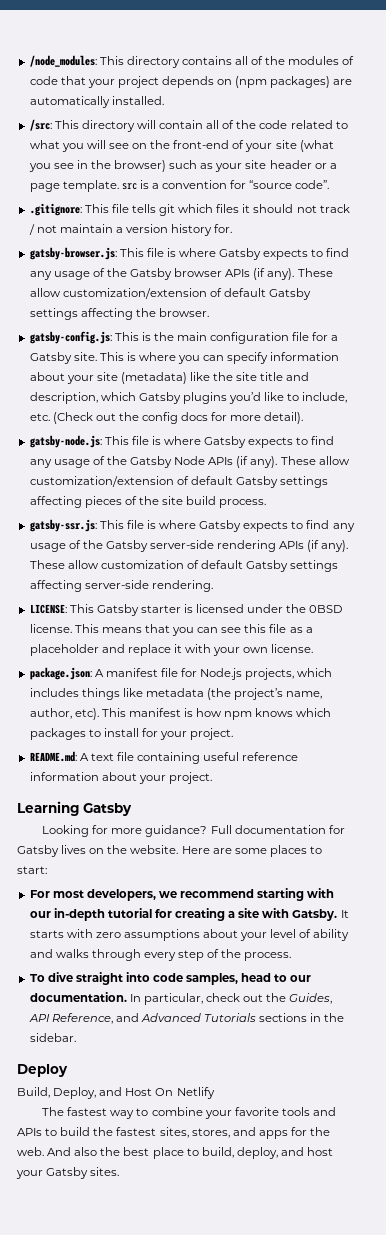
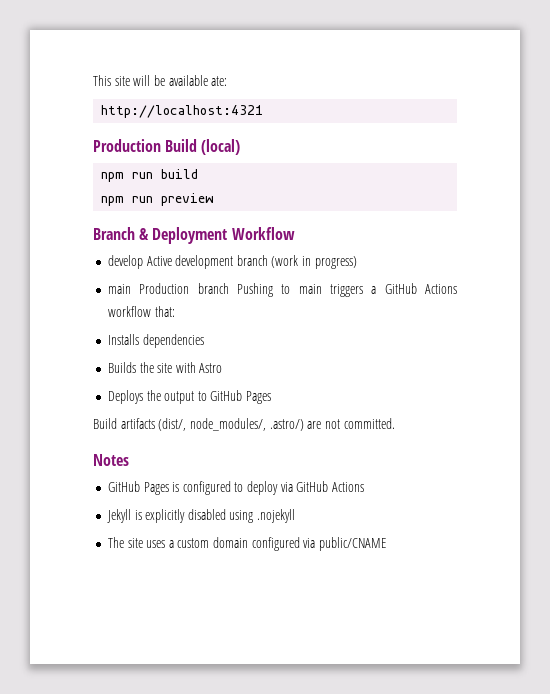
- /node_modules: This directory contains all of the modules of code that your project depends on (npm packages) are automatically installed.
- /src: This directory will contain all of the code related to what you will see on the front-end of your site (what you see in the browser) such as your site header or a page template. src is a convention for “source code”.
- .gitignore: This file tells git which files it should not track / not maintain a version history for.
- gatsby-browser.js: This file is where Gatsby expects to find any usage of the Gatsby browser APIs (if any). These allow customization/extension of default Gatsby settings affecting the browser.
- gatsby-config.js: This is the main configuration file for a Gatsby site. This is where you can specify information about your site (metadata) like the site title and description, which Gatsby plugins you’d like to include, etc. (Check out the config docs for more detail).
- gatsby-node.js: This file is where Gatsby expects to find any usage of the Gatsby Node APIs (if any). These allow customization/extension of default Gatsby settings affecting pieces of the site build process.
- gatsby-ssr.js: This file is where Gatsby expects to find any usage of the Gatsby server-side rendering APIs (if any). These allow customization of default Gatsby settings affecting server-side rendering.
- LICENSE: This Gatsby starter is licensed under the 0BSD license. This means that you can see this file as a placeholder and replace it with your own license.
- package.json: A manifest file for Node.js projects, which includes things like metadata (the project’s name, author, etc). This manifest is how npm knows which packages to install for your project.
- README.md: A text file containing useful reference information about your project.
- Learning Gatsby
- Looking for more guidance? Full documentation for Gatsby lives on the website. Here are some places to start:
- For most developers, we recommend starting with our in-depth tutorial for creating a site with Gatsby. It starts with zero assumptions about your level of ability and walks through every step of the process.
- To dive straight into code samples, head to our documentation. In particular, check out the Guides, API Reference, and Advanced Tutorials sections in the sidebar.
- Deploy
- Build, Deploy, and Host On Netlify
- The fastest way to combine your favorite tools and APIs to build the fastest sites, stores, and apps for the web. And also the best place to build, deploy, and host your Gatsby sites.
+ This site will be available ate:
+ http://localhost:4321
+ Production Build (local)
+ npm run build
+ npm run preview
+ Branch & Deployment Workflow
+ develop Active development branch (work in progress)
+ main Production branch Pushing to main triggers a GitHub Actions workflow that:
+ Installs dependencies
+ Builds the site with Astro
+ Deploys the output to GitHub Pages
+ Build artifacts (dist/, node_modules/, .astro/) are not committed.
+ Notes
+ GitHub Pages is configured to deploy via GitHub Actions
+ Jekyll is explicitly disabled using .nojekyll
+ The site uses a custom domain configured via public/CNAME

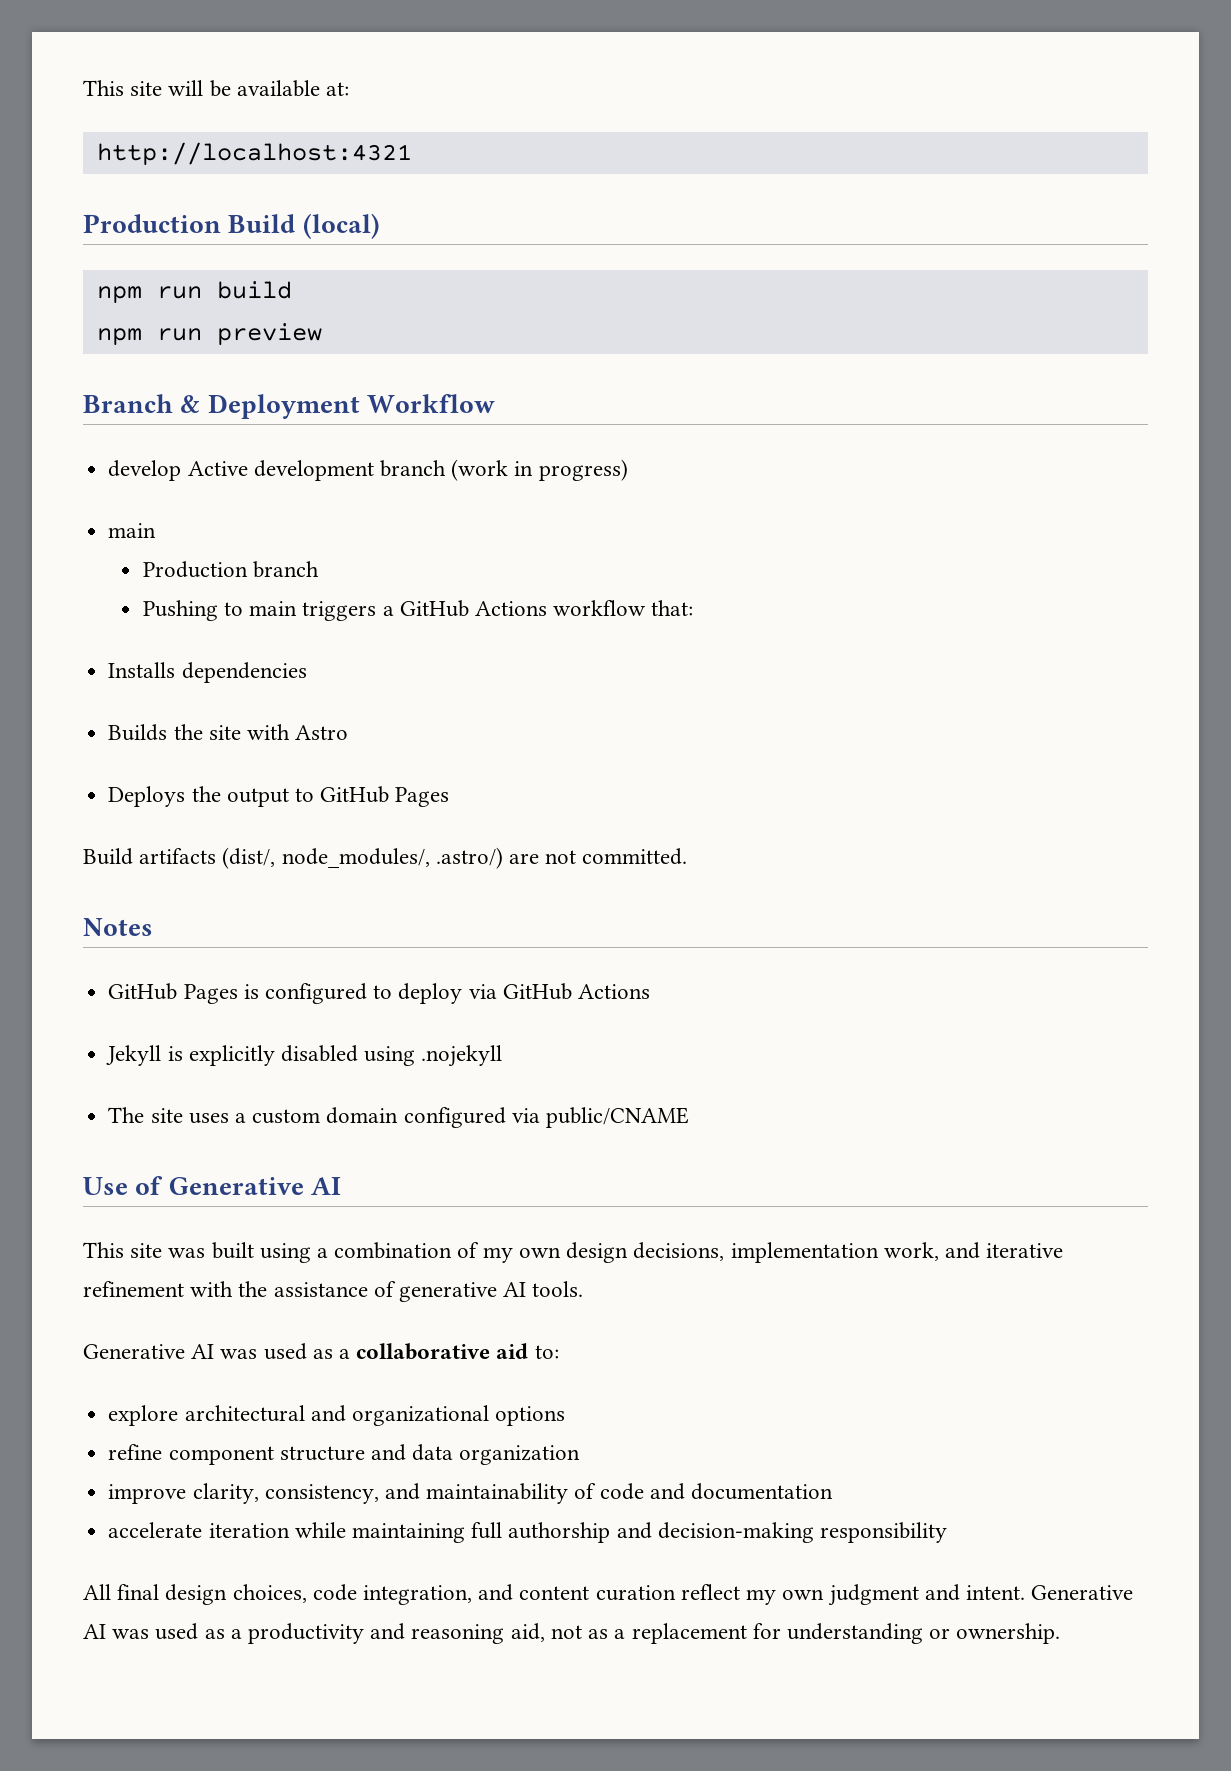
- This site will be available ate:
+ This site will be available at:
  develop Active development branch (work in progress)
- main Production branch Pushing to main triggers a GitHub Actions workflow that:
+ main
+ Production branch
+ Pushing to main triggers a GitHub Actions workflow that:
+ Use of Generative AI
+ This site was built using a combination of my own design decisions, implementation work, and iterative refinement with the assistance of generative AI tools.
+ Generative AI was used as a collaborative aid to:
+ explore architectural and organizational options
+ refine component structure and data organization
+ improve clarity, consistency, and maintainability of code and documentation
+ accelerate iteration while maintaining full authorship and decision-making responsibility
+ All final design choices, code integration, and content curation reflect my own judgment and intent. Generative AI was used as a productivity and reasoning aid, not as a replacement for understanding or ownership.

